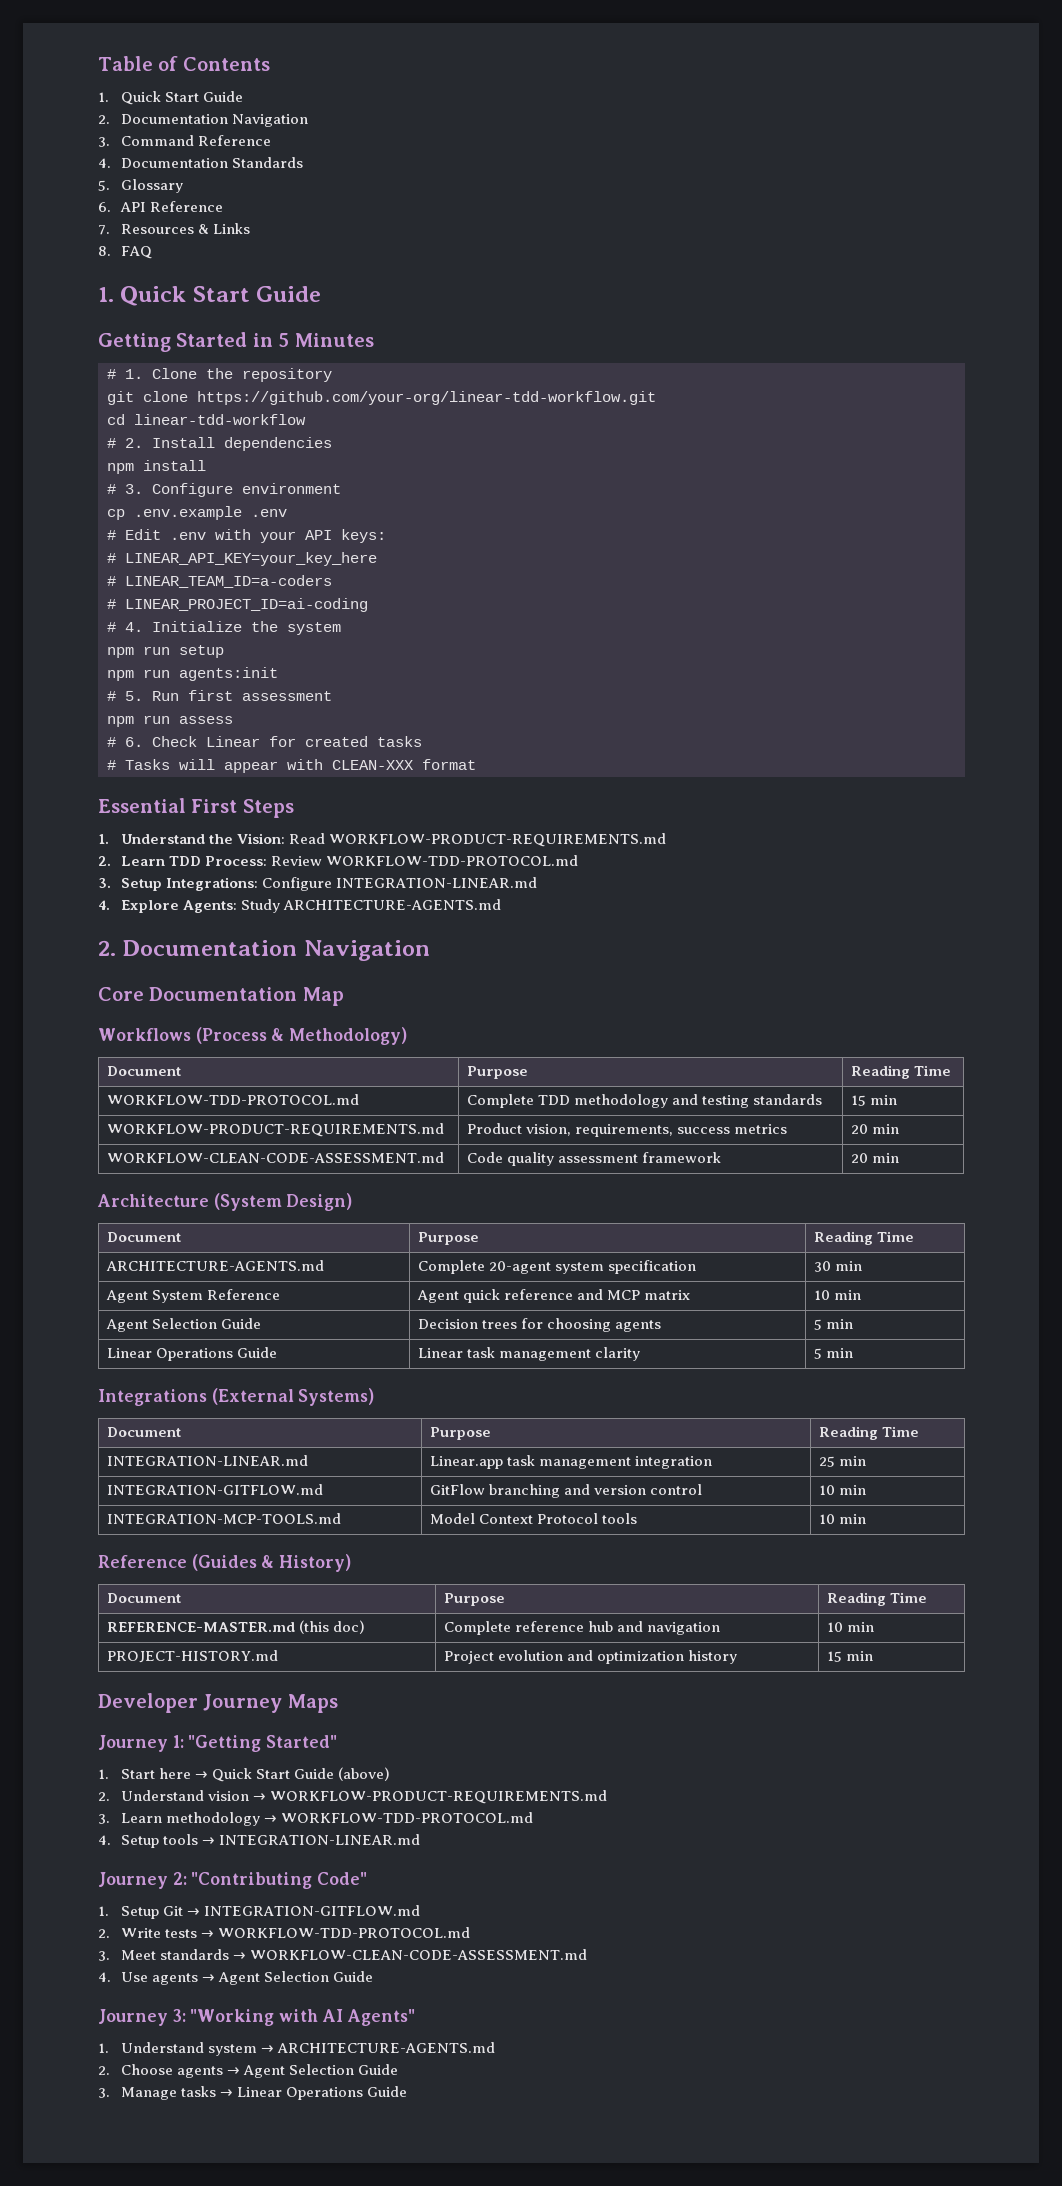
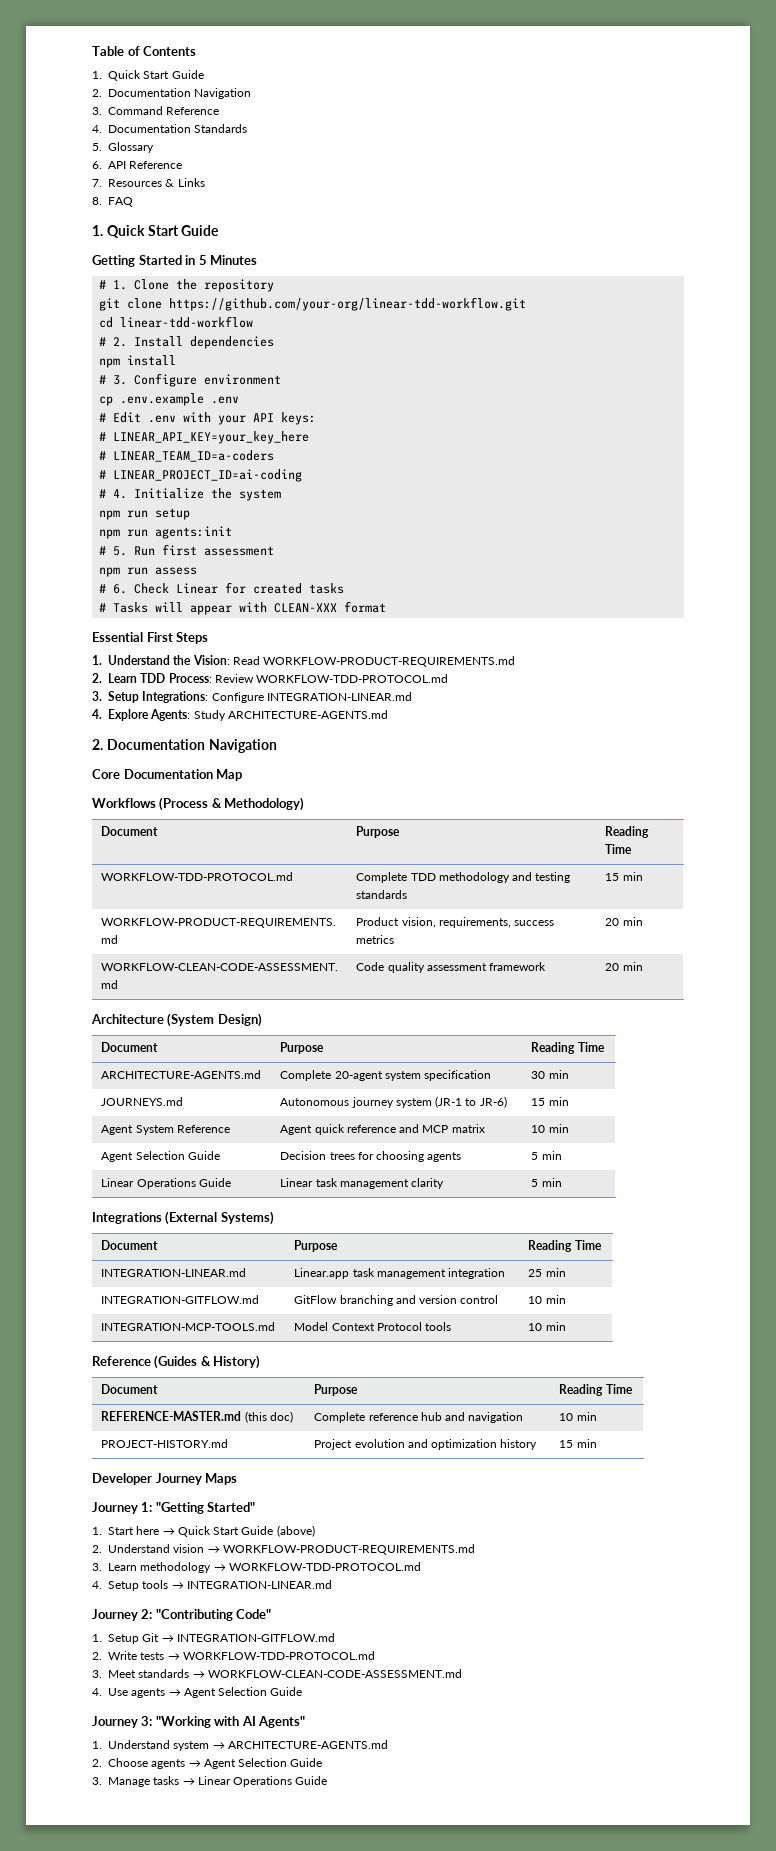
+ JOURNEYS.md | Autonomous journey system (JR-1 to JR-6) | 15 min

